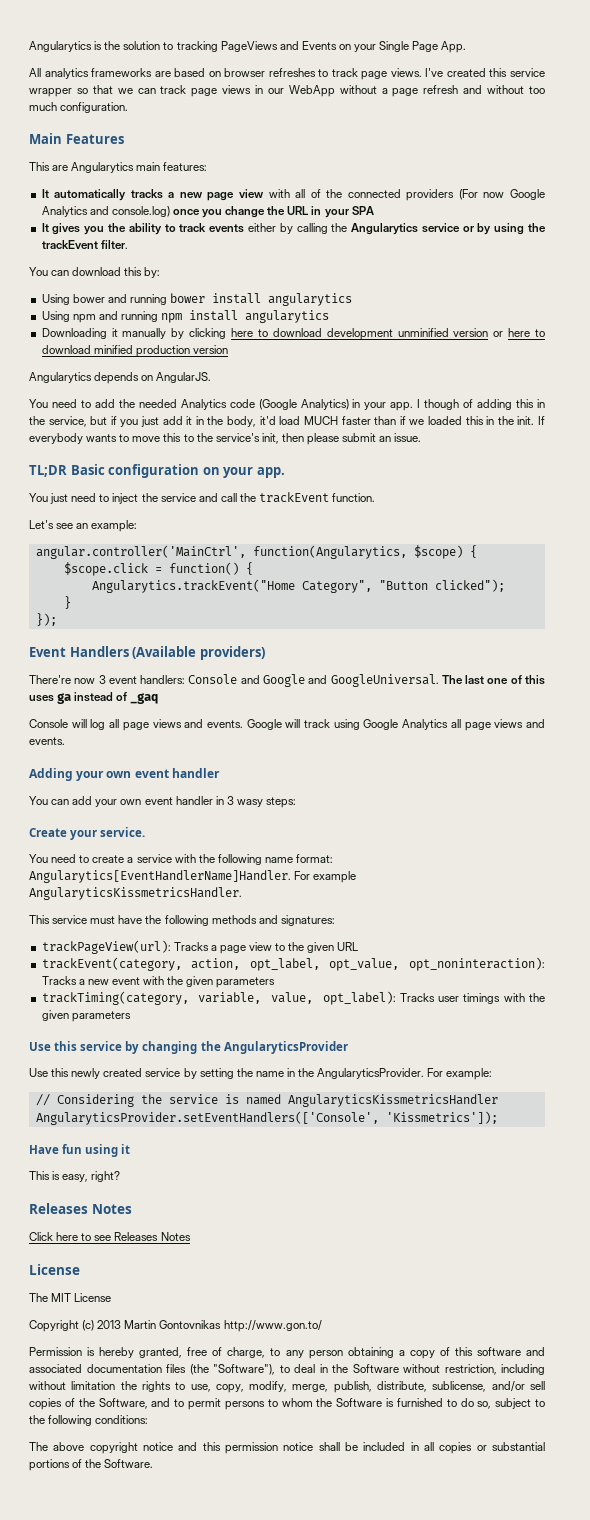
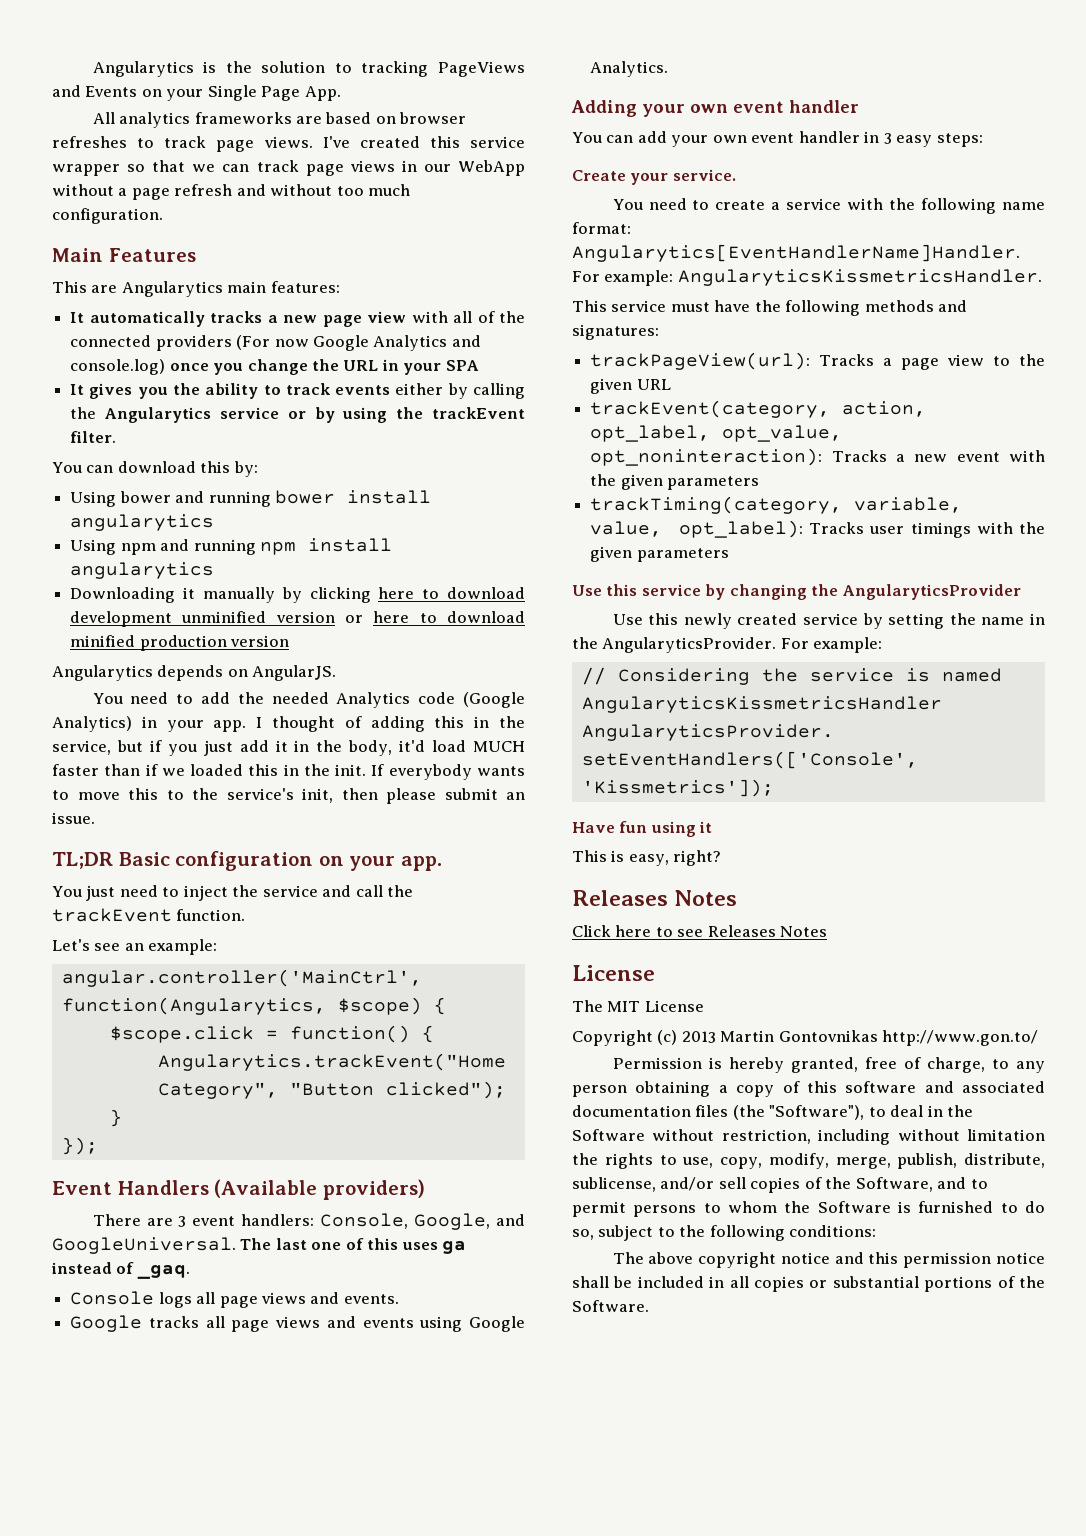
- I though of adding this in the service, but if you just add it in the body, it'd load MUCH faster than if we loaded this in the init.
+ I thought of adding this in the service, but if you just add it in the body, it'd load MUCH faster than if we loaded this in the init.
- There're now 3 event handlers: Console and Google and GoogleUniversal.
+ There are 3 event handlers: Console, Google, and GoogleUniversal.
- The last one of this uses ga instead of _gaq
- Console will log all page views and events. Google will track using Google Analytics all page views and events.
+ The last one of this uses ga instead of _gaq.
+ Console logs all page views and events.
+ Google tracks all page views and events using Google Analytics.
- You can add your own event handler in 3 wasy steps:
+ You can add your own event handler in 3 easy steps:
- For example AngularyticsKissmetricsHandler.
+ For example: AngularyticsKissmetricsHandler.

